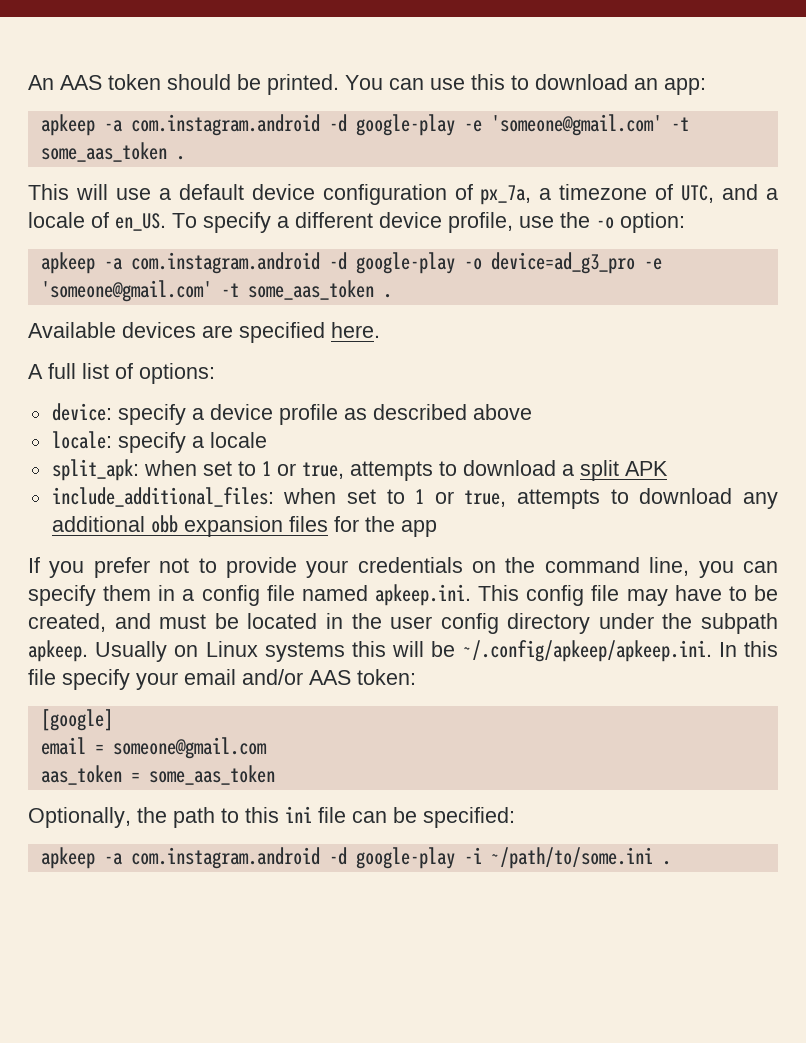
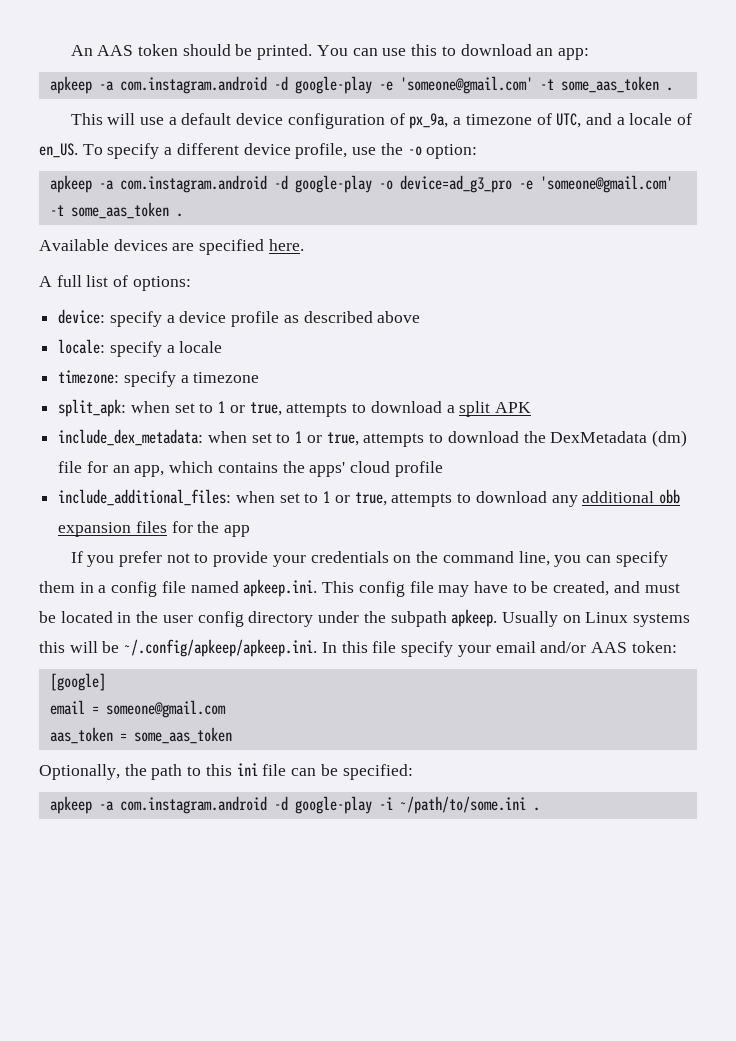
- This will use a default device configuration of px_7a, a timezone of UTC, and a locale of en_US.
+ This will use a default device configuration of px_9a, a timezone of UTC, and a locale of en_US.
+ timezone: specify a timezone
+ include_dex_metadata: when set to 1 or true, attempts to download the DexMetadata (dm) file for an app, which contains the apps' cloud profile

